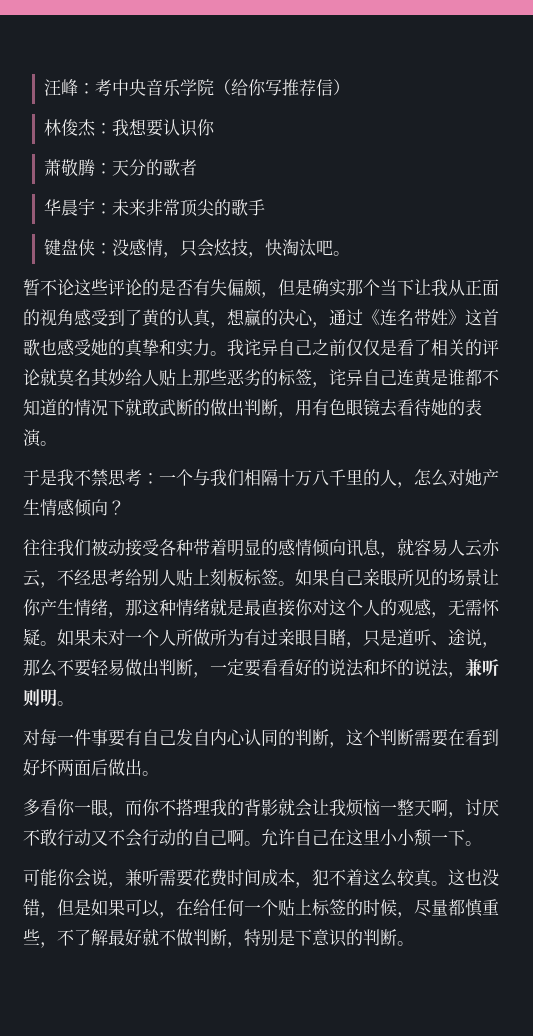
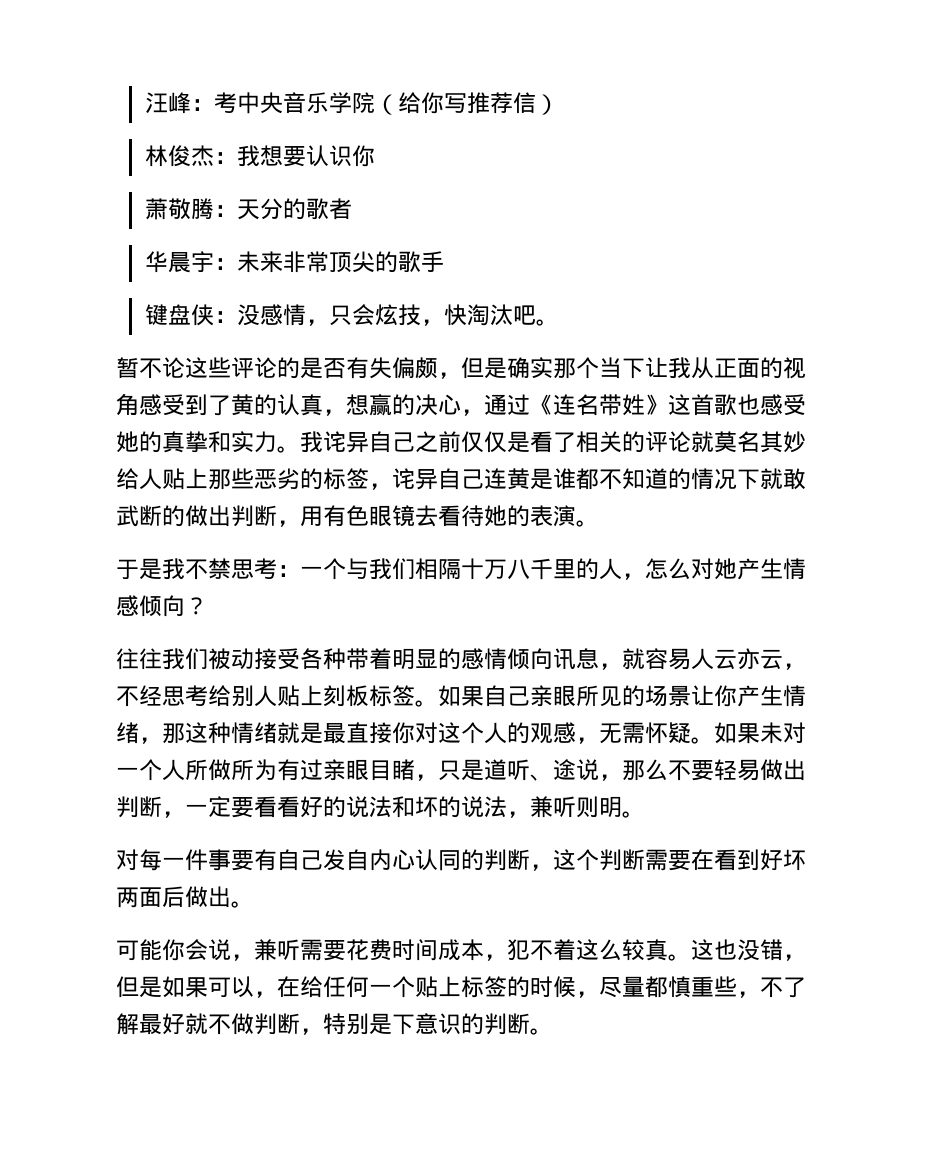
- 多看你一眼，而你不搭理我的背影就会让我烦恼一整天啊，讨厌不敢行动又不会行动的自己啊。允许自己在这里小小颓一下。

